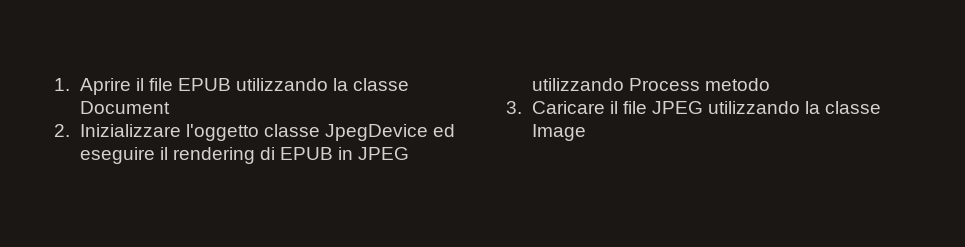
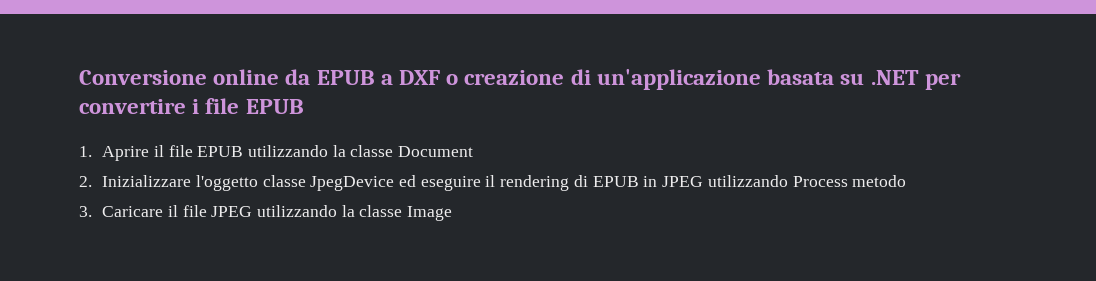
+ Conversione online da EPUB a DXF o creazione di un'applicazione basata su .NET per convertire i file EPUB

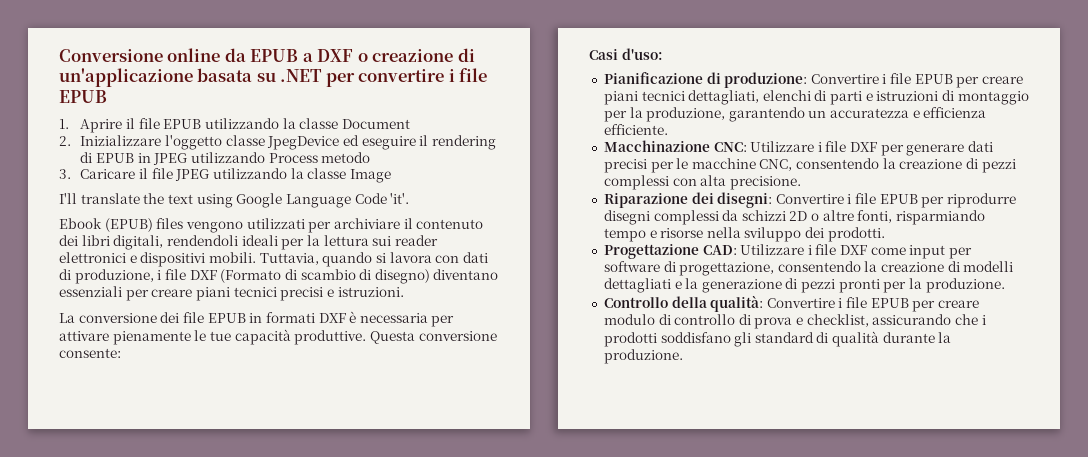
+ I'll translate the text using Google Language Code 'it'.
+ Ebook (EPUB) files vengono utilizzati per archiviare il contenuto dei libri digitali, rendendoli ideali per la lettura sui reader elettronici e dispositivi mobili. Tuttavia, quando si lavora con dati di produzione, i file DXF (Formato di scambio di disegno) diventano essenziali per creare piani tecnici precisi e istruzioni.
+ La conversione dei file EPUB in formati DXF è necessaria per attivare pienamente le tue capacità produttive. Questa conversione consente:
+ Casi d'uso:
+ Pianificazione di produzione: Convertire i file EPUB per creare piani tecnici dettagliati, elenchi di parti e istruzioni di montaggio per la produzione, garantendo un accuratezza e efficienza efficiente.
+ Macchinazione CNC: Utilizzare i file DXF per generare dati precisi per le macchine CNC, consentendo la creazione di pezzi complessi con alta precisione.
+ Riparazione dei disegni: Convertire i file EPUB per riprodurre disegni complessi da schizzi 2D o altre fonti, risparmiando tempo e risorse nella sviluppo dei prodotti.
+ Progettazione CAD: Utilizzare i file DXF come input per software di progettazione, consentendo la creazione di modelli dettagliati e la generazione di pezzi pronti per la produzione.
+ Controllo della qualità: Convertire i file EPUB per creare modulo di controllo di prova e checklist, assicurando che i prodotti soddisfano gli standard di qualità durante la produzione.

